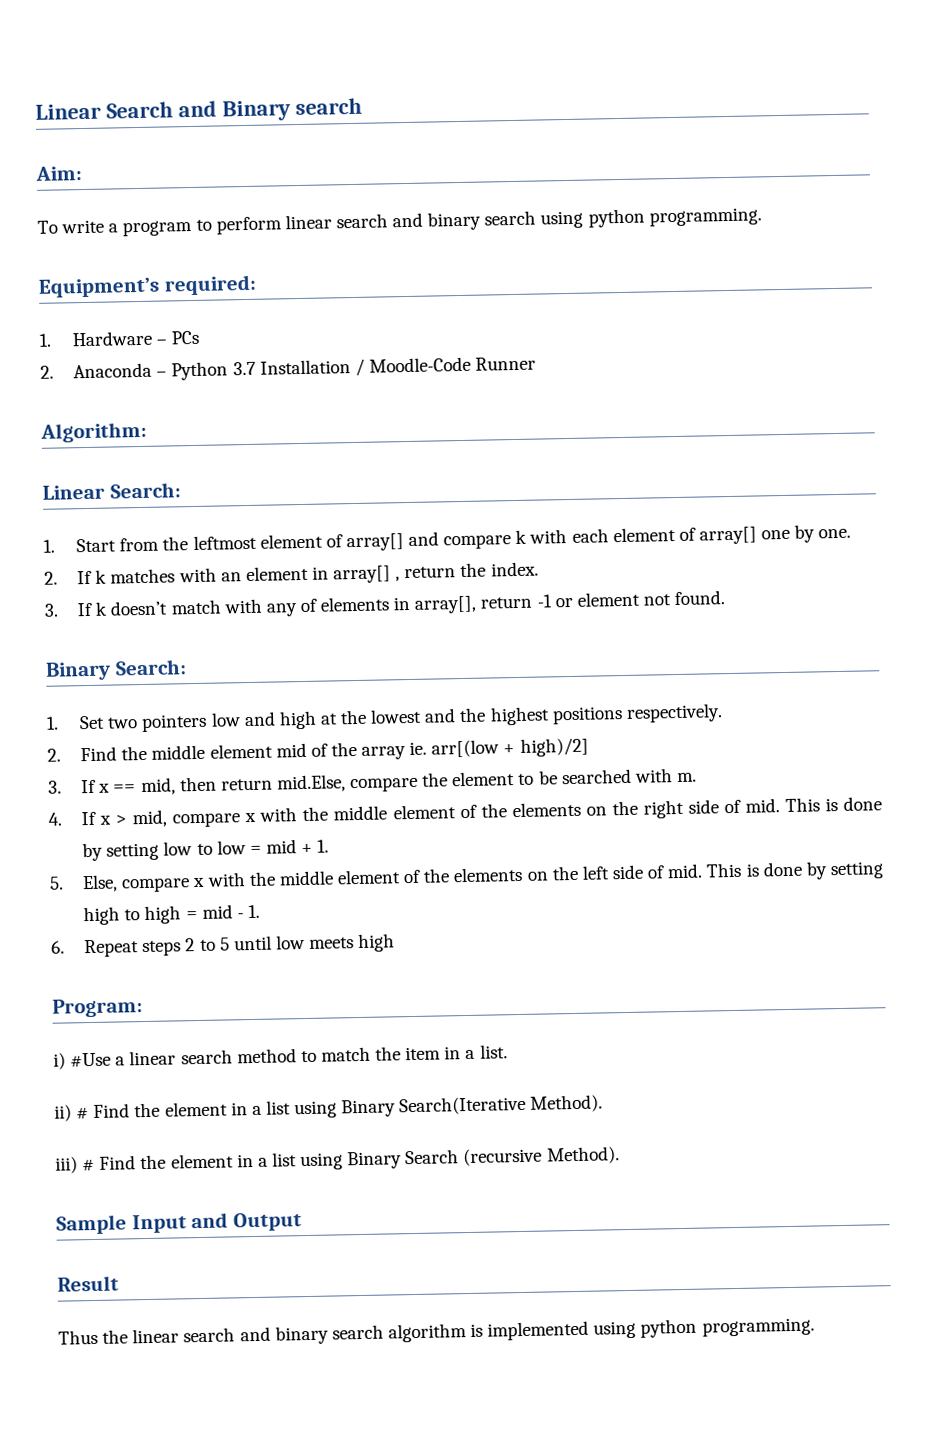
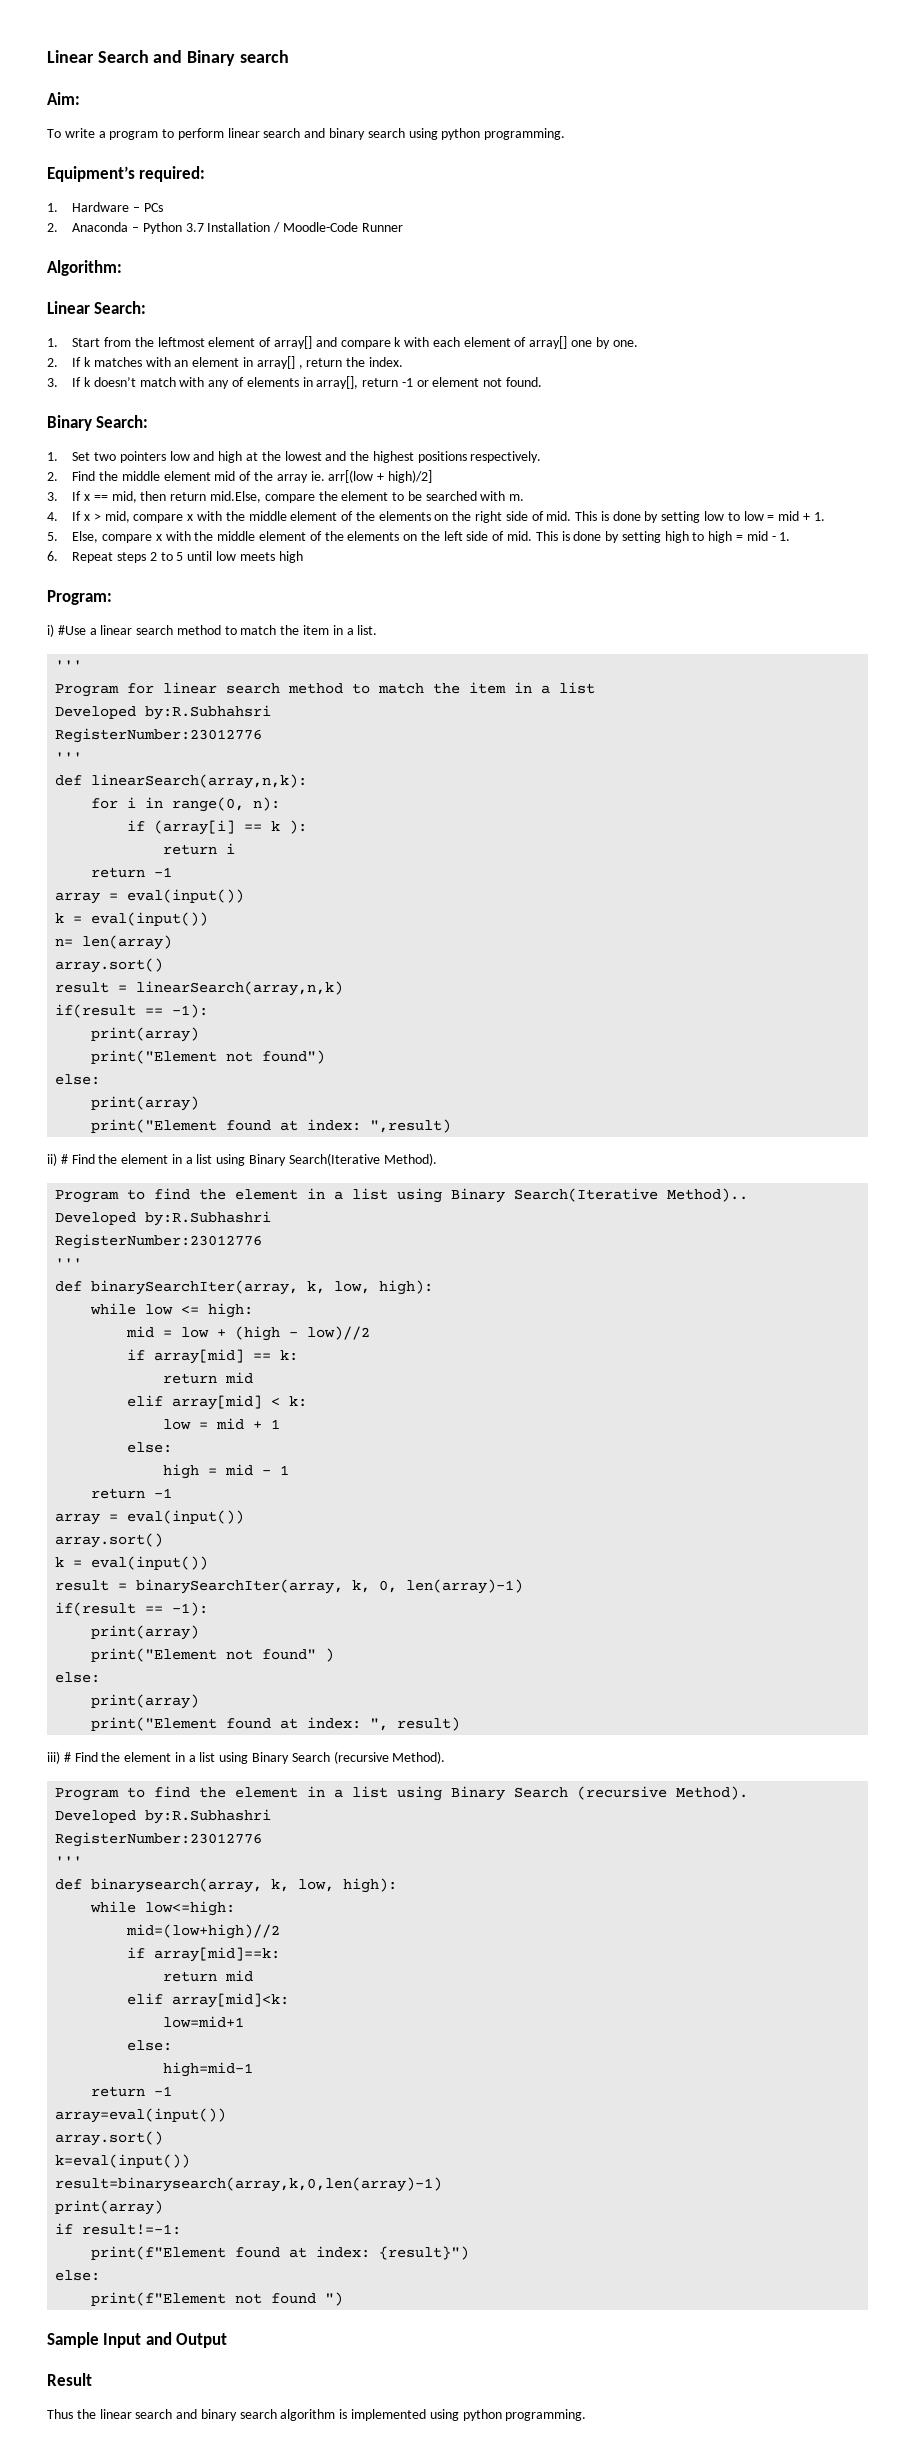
  i) #Use a linear search method to match the item in a list.
+ '''
+ Program for linear search method to match the item in a list
+ Developed by:R.Subhahsri
+ RegisterNumber:23012776
+ '''
+ def linearSearch(array,n,k):
+ for i in range(0, n):
+ if (array[i] == k ):
+ return i
+ return -1
+ array = eval(input())
+ k = eval(input())
+ n= len(array)
+ array.sort()
+ result = linearSearch(array,n,k)
+ if(result == -1):
+ print(array)
+ print("Element not found")
+ else:
+ print(array)
+ print("Element found at index: ",result)
+ Program to find the element in a list using Binary Search(Iterative Method)..
+ Developed by:R.Subhashri
+ RegisterNumber:23012776
+ '''
+ def binarySearchIter(array, k, low, high):
+ while low <= high:
+ mid = low + (high - low)//2
+ if array[mid] == k:
+ return mid
+ elif array[mid] < k:
+ low = mid + 1
+ else:
+ high = mid - 1
+ return -1
+ array = eval(input())
+ array.sort()
+ k = eval(input())
+ result = binarySearchIter(array, k, 0, len(array)-1)
+ if(result == -1):
+ print(array)
+ print("Element not found" )
+ else:
+ print(array)
+ print("Element found at index: ", result)
+ Program to find the element in a list using Binary Search (recursive Method).
+ Developed by:R.Subhashri
+ RegisterNumber:23012776
+ '''
+ def binarysearch(array, k, low, high):
+ while low<=high:
+ mid=(low+high)//2
+ if array[mid]==k:
+ return mid
+ elif array[mid]<k:
+ low=mid+1
+ else:
+ high=mid-1
+ return -1
+ array=eval(input())
+ array.sort()
+ k=eval(input())
+ result=binarysearch(array,k,0,len(array)-1)
+ print(array)
+ if result!=-1:
+ print(f"Element found at index: {result}")
+ else:
+ print(f"Element not found ")

